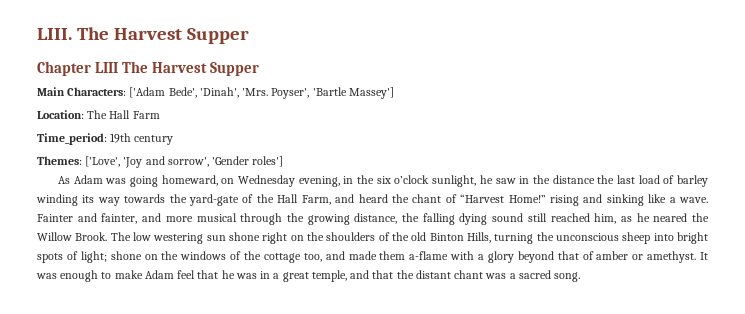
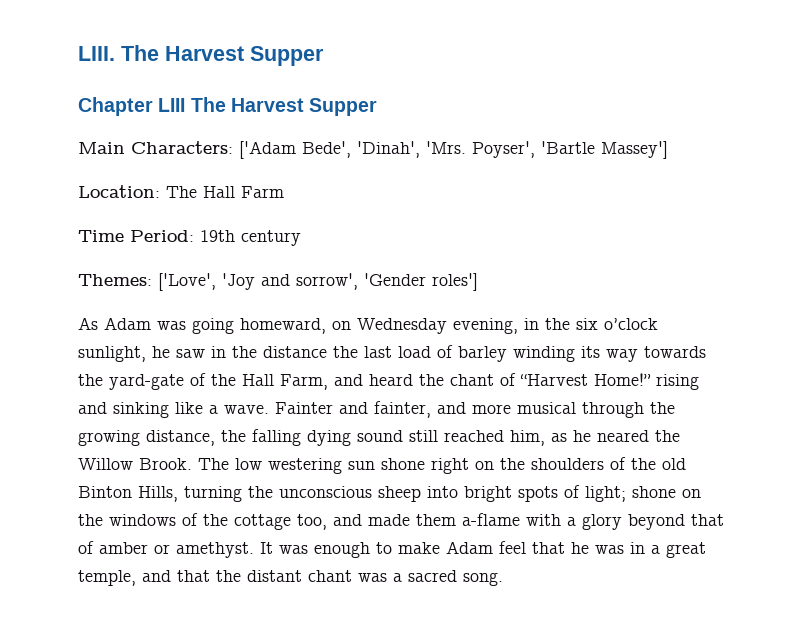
- Time_period: 19th century
+ Time Period: 19th century

